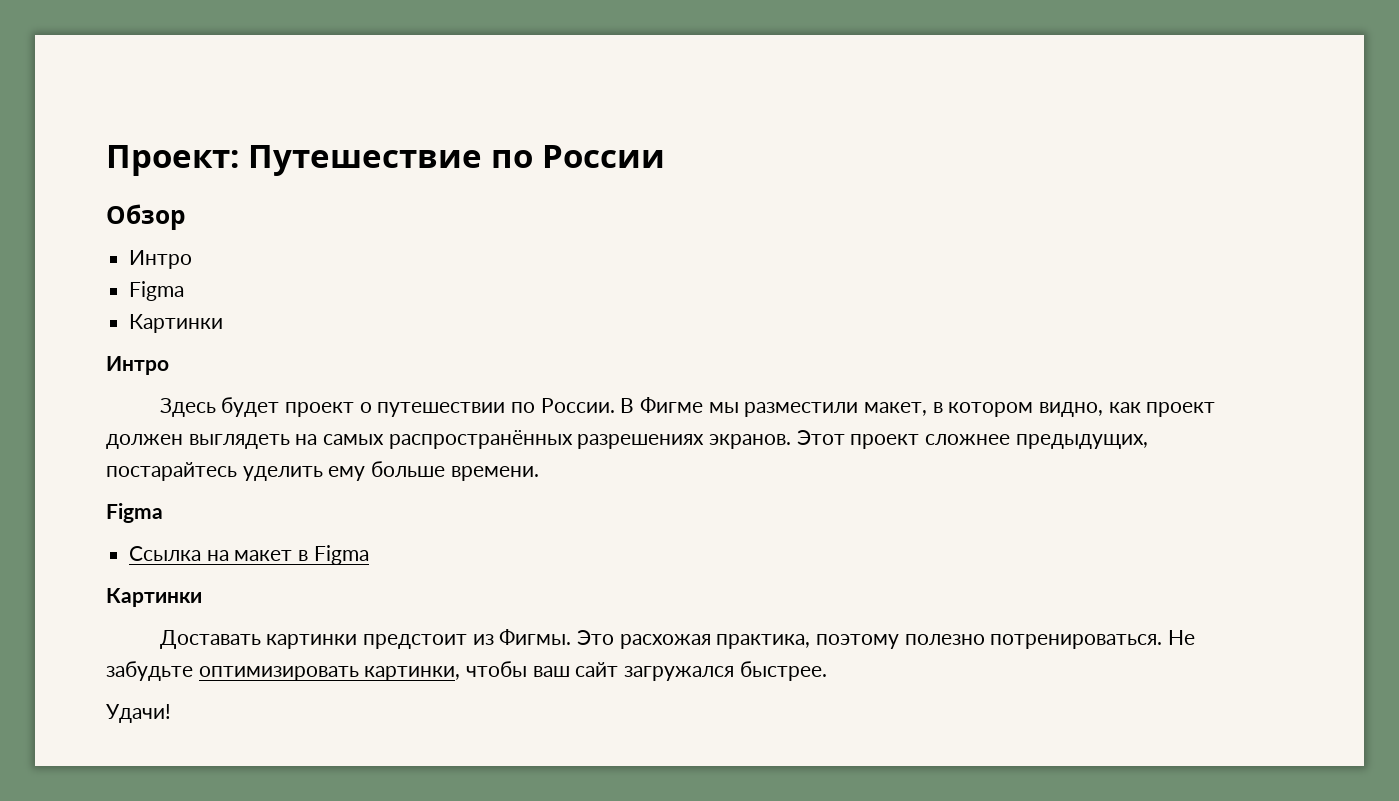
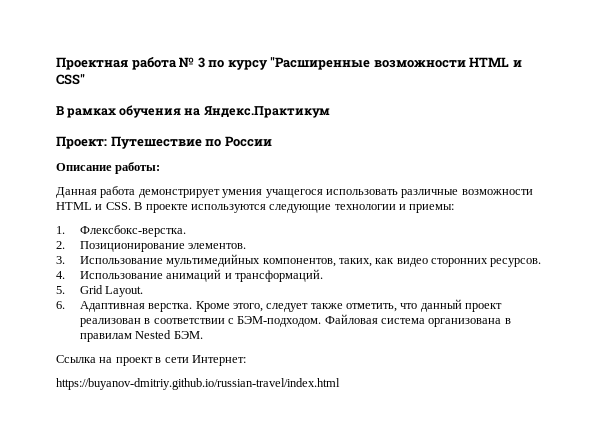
+ Проектная работа № 3 по курсу "Расширенные возможности HTML и CSS"
+ В рамках обучения на Яндекс.Практикум
  Проект: Путешествие по России
- Обзор
- Интро
- Figma
- Картинки
- Интро
- Здесь будет проект о путешествии по России. В Фигме мы разместили макет, в котором видно, как проект должен выглядеть на самых распространённых разрешениях экранов. Этот проект сложнее предыдущих, постарайтесь уделить ему больше времени.
- Figma
- Ссылка на макет в Figma
- Картинки
- Доставать картинки предстоит из Фигмы. Это расхожая практика, поэтому полезно потренироваться. Не забудьте оптимизировать картинки, чтобы ваш сайт загружался быстрее.
- Удачи!
+ Описание работы:
+ Данная работа демонстрирует умения учащегося использовать различные возможности HTML и CSS. В проекте используются следующие технологии и приемы:
+ 1. Флексбокс-верстка.
+ 2. Позиционирование элементов.
+ 3. Использование мультимедийных компонентов, таких, как видео сторонних ресурсов.
+ 4. Использование анимаций и трансформаций.
+ 5. Grid Layout.
+ 6. Адаптивная верстка. Кроме этого, следует также отметить, что данный проект реализован в соответствии с БЭМ-подходом. Файловая система организована в правилам Nested БЭМ.
+ Ссылка на проект в сети Интернет:
+ https://buyanov-dmitriy.github.io/russian-travel/index.html

